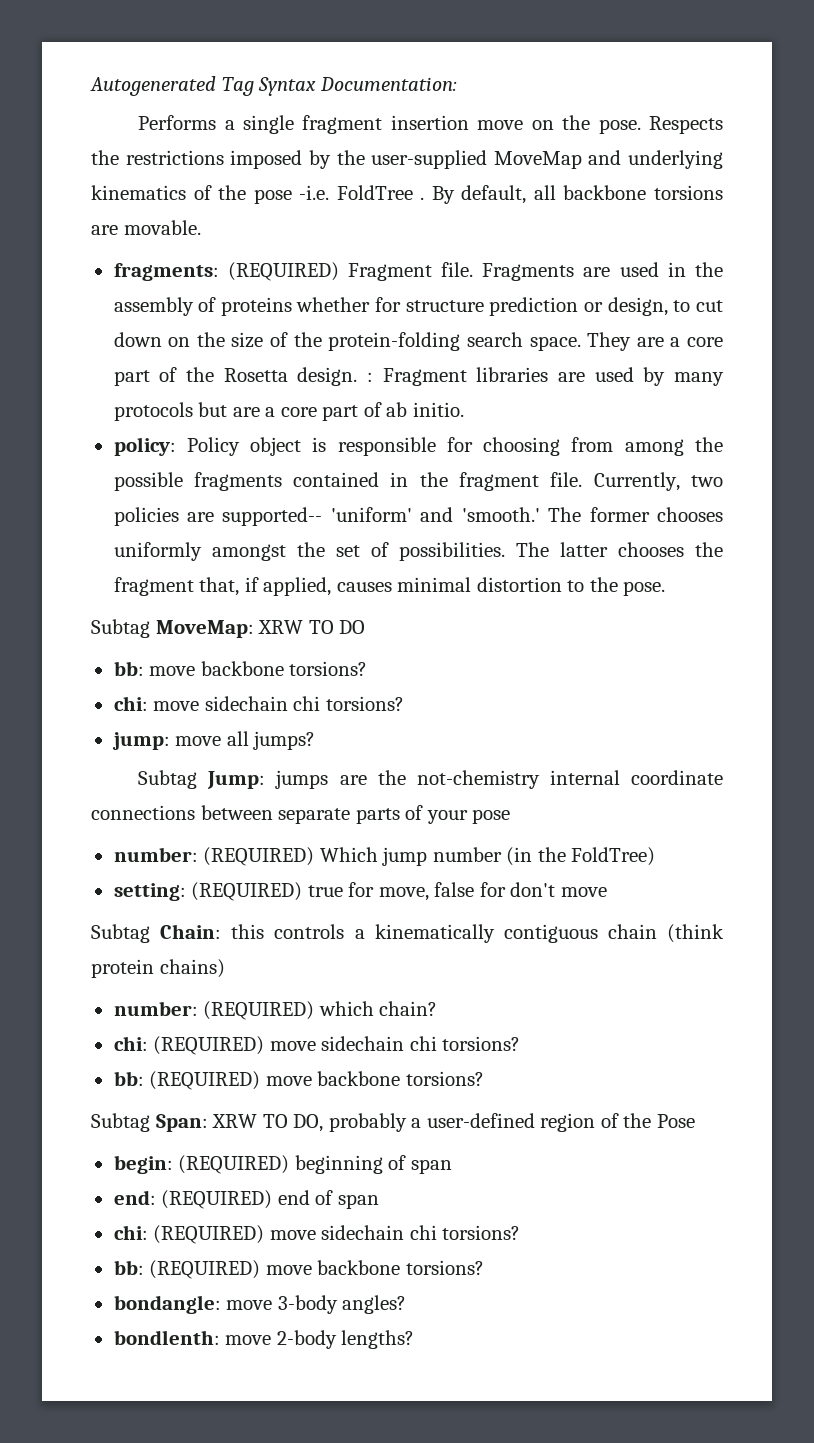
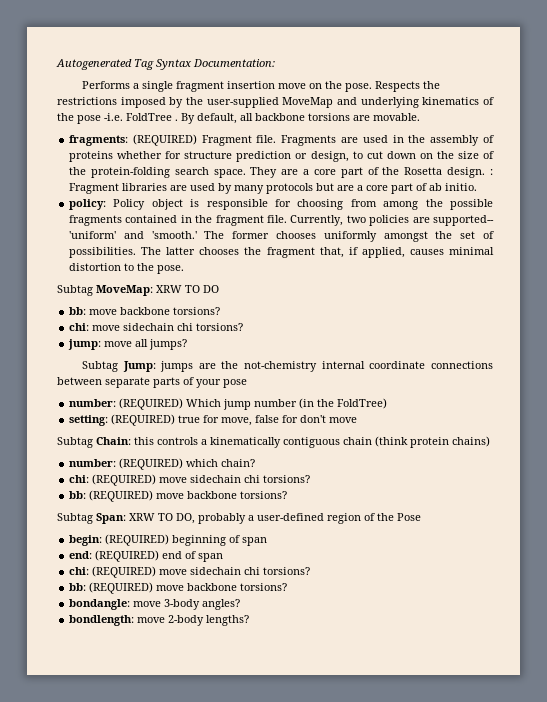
- bondlenth: move 2-body lengths?
+ bondlength: move 2-body lengths?

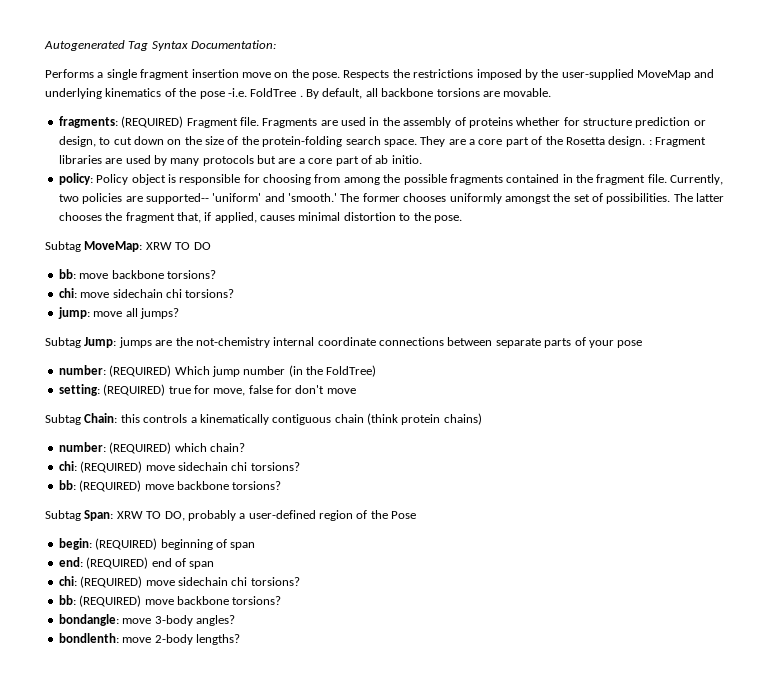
- bondlength: move 2-body lengths?
+ bondlenth: move 2-body lengths?

